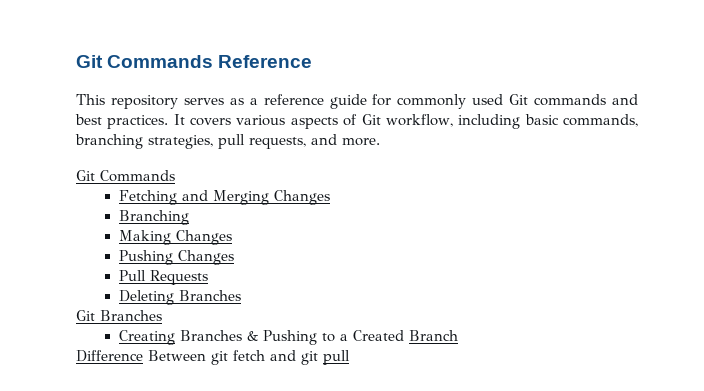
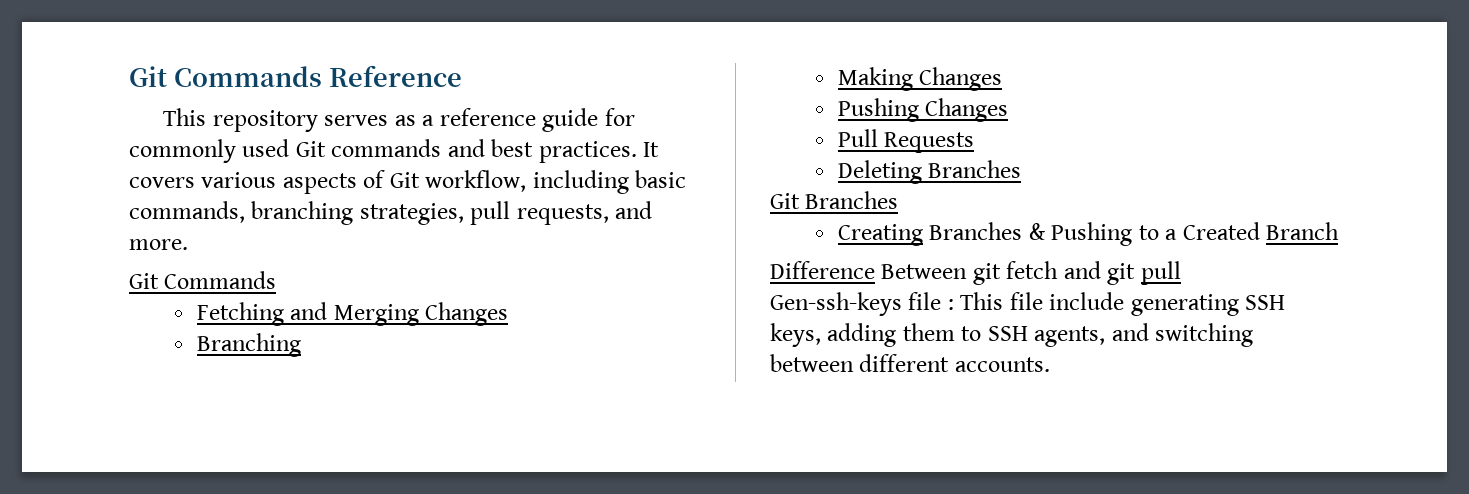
+ Gen-ssh-keys file : This file include generating SSH keys, adding them to SSH agents, and switching between different accounts.

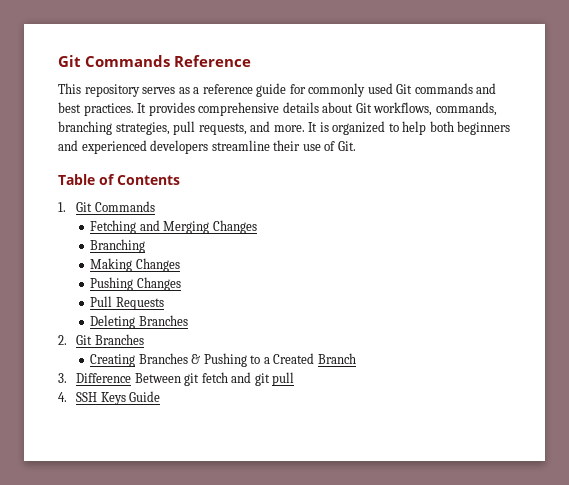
- It covers various aspects of Git workflow, including basic commands, branching strategies, pull requests, and more.
- Git Commands
+ It provides comprehensive details about Git workflows, commands, branching strategies, pull requests, and more. It is organized to help both beginners and experienced developers streamline their use of Git.
+ Table of Contents
+ 1. Git Commands
- Git Branches
+ 2. Git Branches
- Difference Between git fetch and git pull
+ 3. Difference Between git fetch and git pull
- Gen-ssh-keys file : This file include generating SSH keys, adding them to SSH agents, and switching between different accounts.
+ 4. SSH Keys Guide

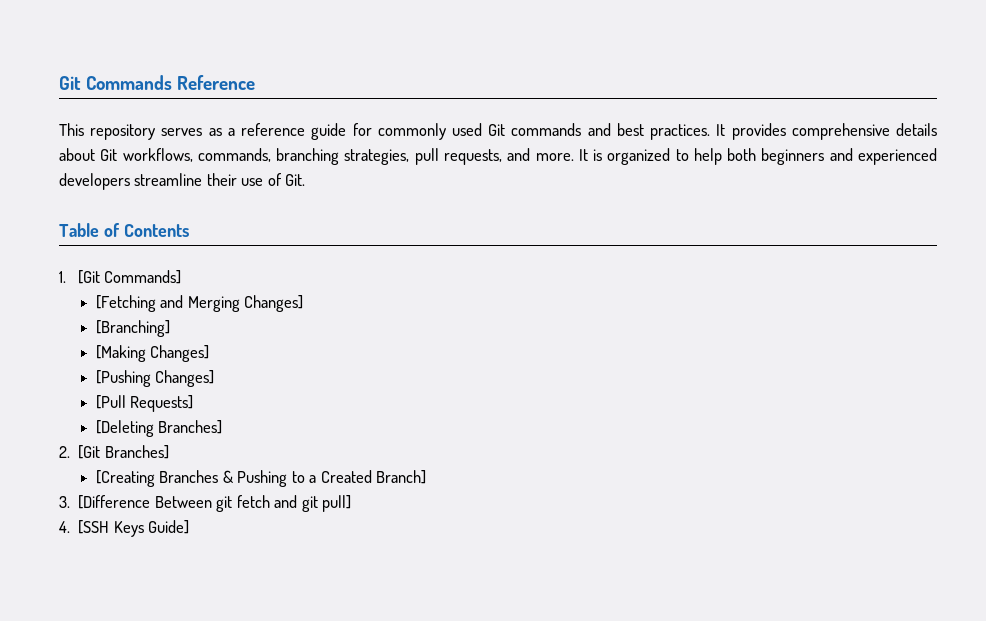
- 1. Git Commands
- Fetching and Merging Changes
- Branching
- Making Changes
- Pushing Changes
- Pull Requests
- Deleting Branches
- 2. Git Branches
- Creating Branches & Pushing to a Created Branch
+ 1. [Git Commands]
+ [Fetching and Merging Changes]
+ [Branching]
+ [Making Changes]
+ [Pushing Changes]
+ [Pull Requests]
+ [Deleting Branches]
+ 2. [Git Branches]
+ [Creating Branches & Pushing to a Created Branch]
- 3. Difference Between git fetch and git pull
+ 3. [Difference Between git fetch and git pull]
- 4. SSH Keys Guide
+ 4. [SSH Keys Guide]

